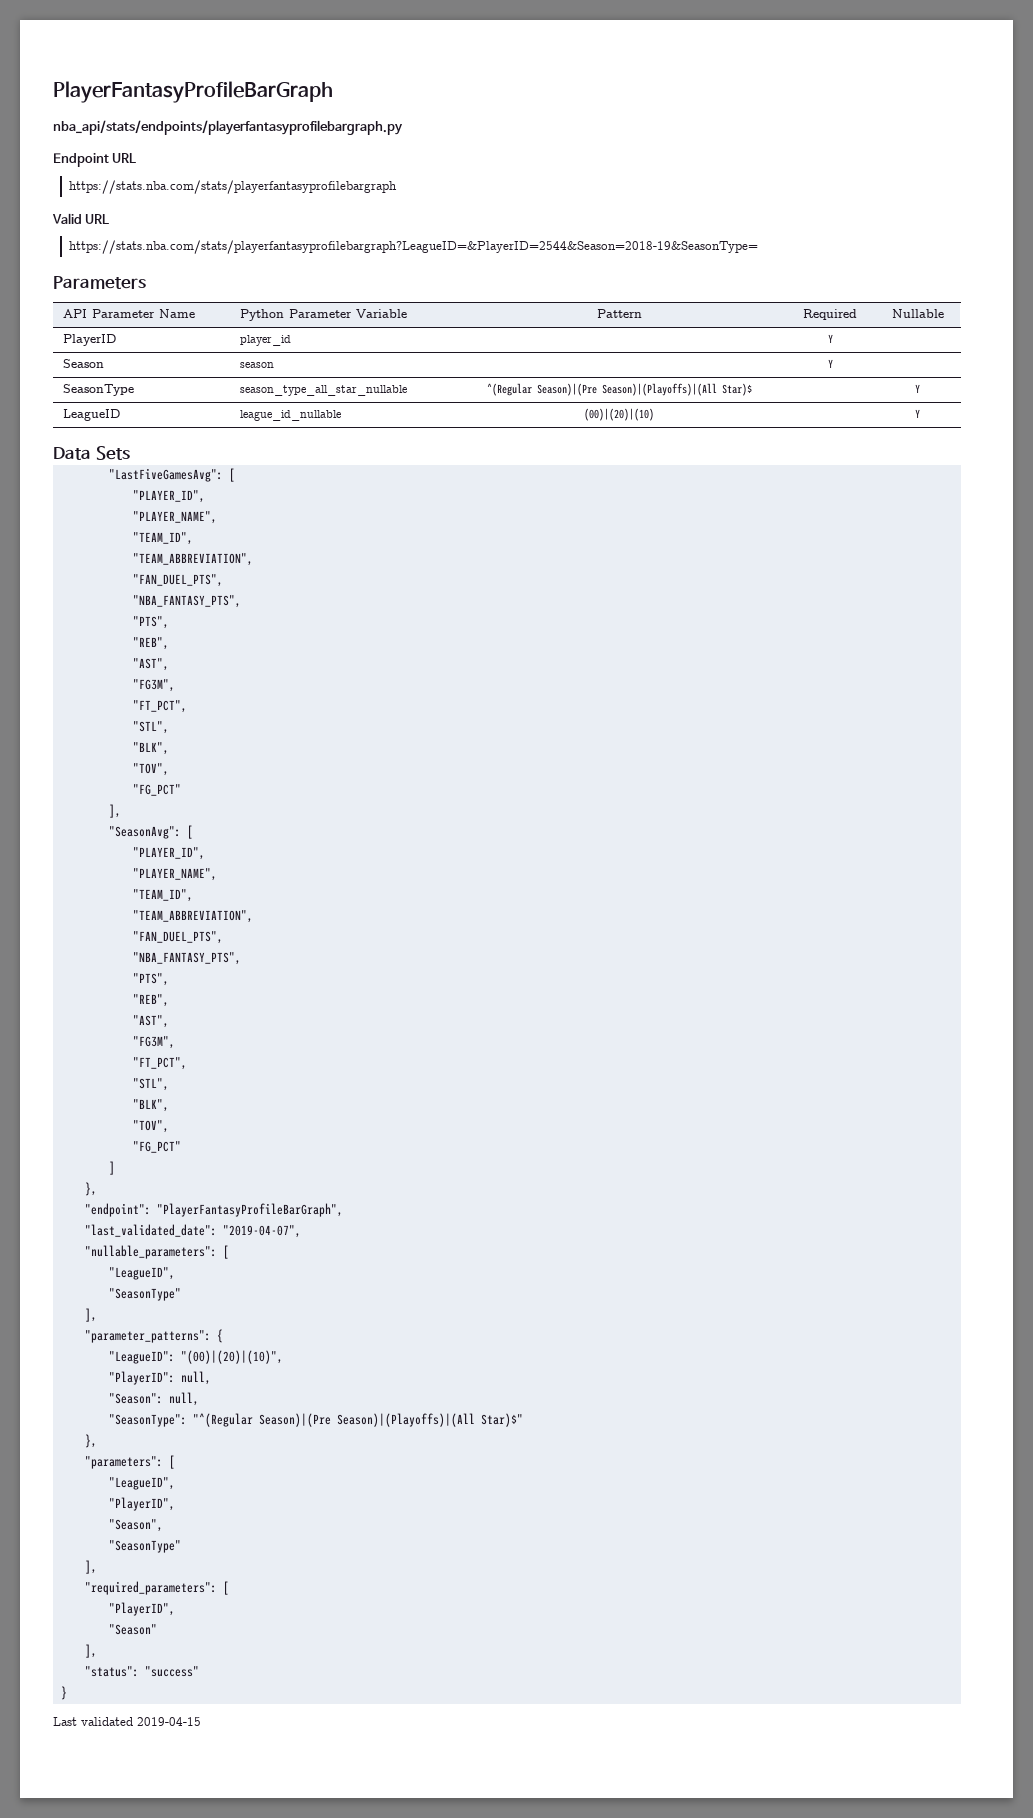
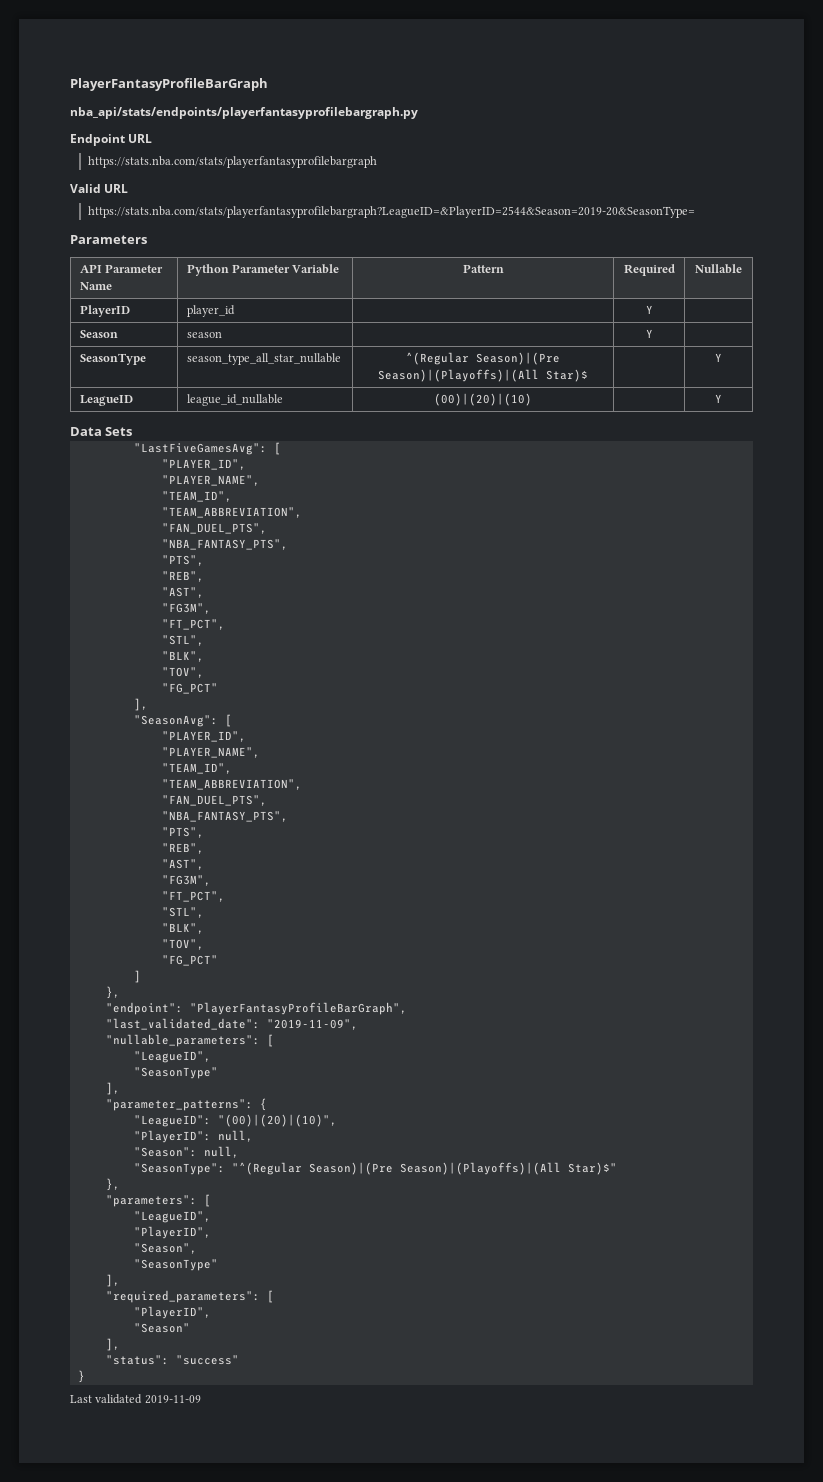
- https://stats.nba.com/stats/playerfantasyprofilebargraph?LeagueID=&PlayerID=2544&Season=2018-19&SeasonType=
+ https://stats.nba.com/stats/playerfantasyprofilebargraph?LeagueID=&PlayerID=2544&Season=2019-20&SeasonType=
- "last_validated_date": "2019-04-07",
+ "last_validated_date": "2019-11-09",
- Last validated 2019-04-15
+ Last validated 2019-11-09

